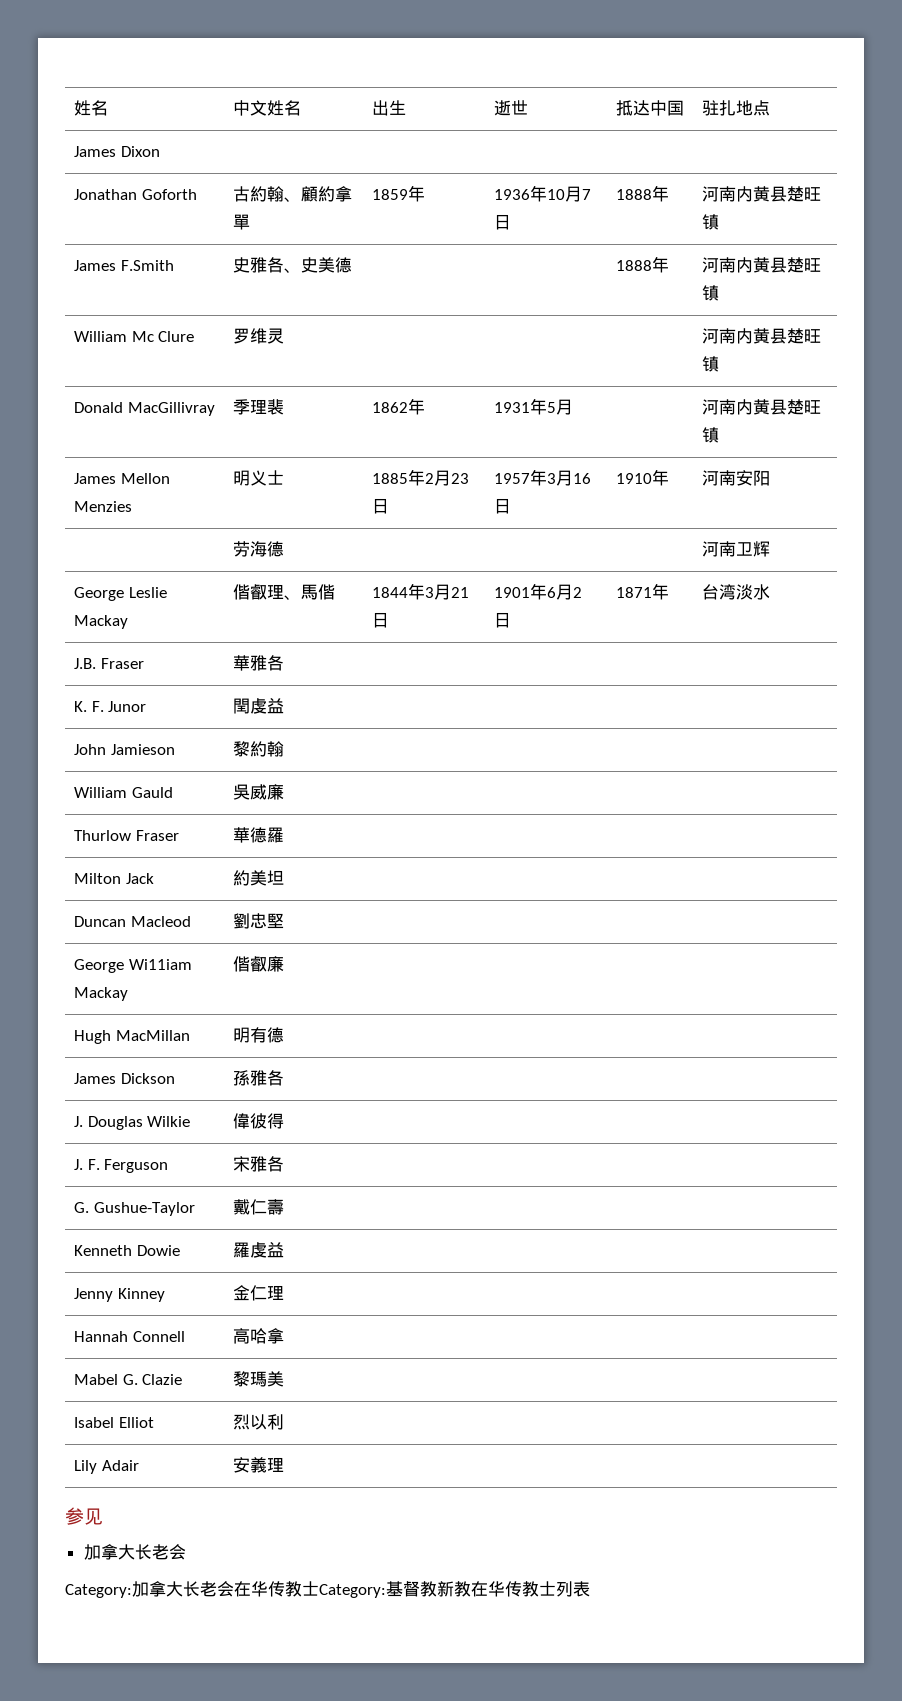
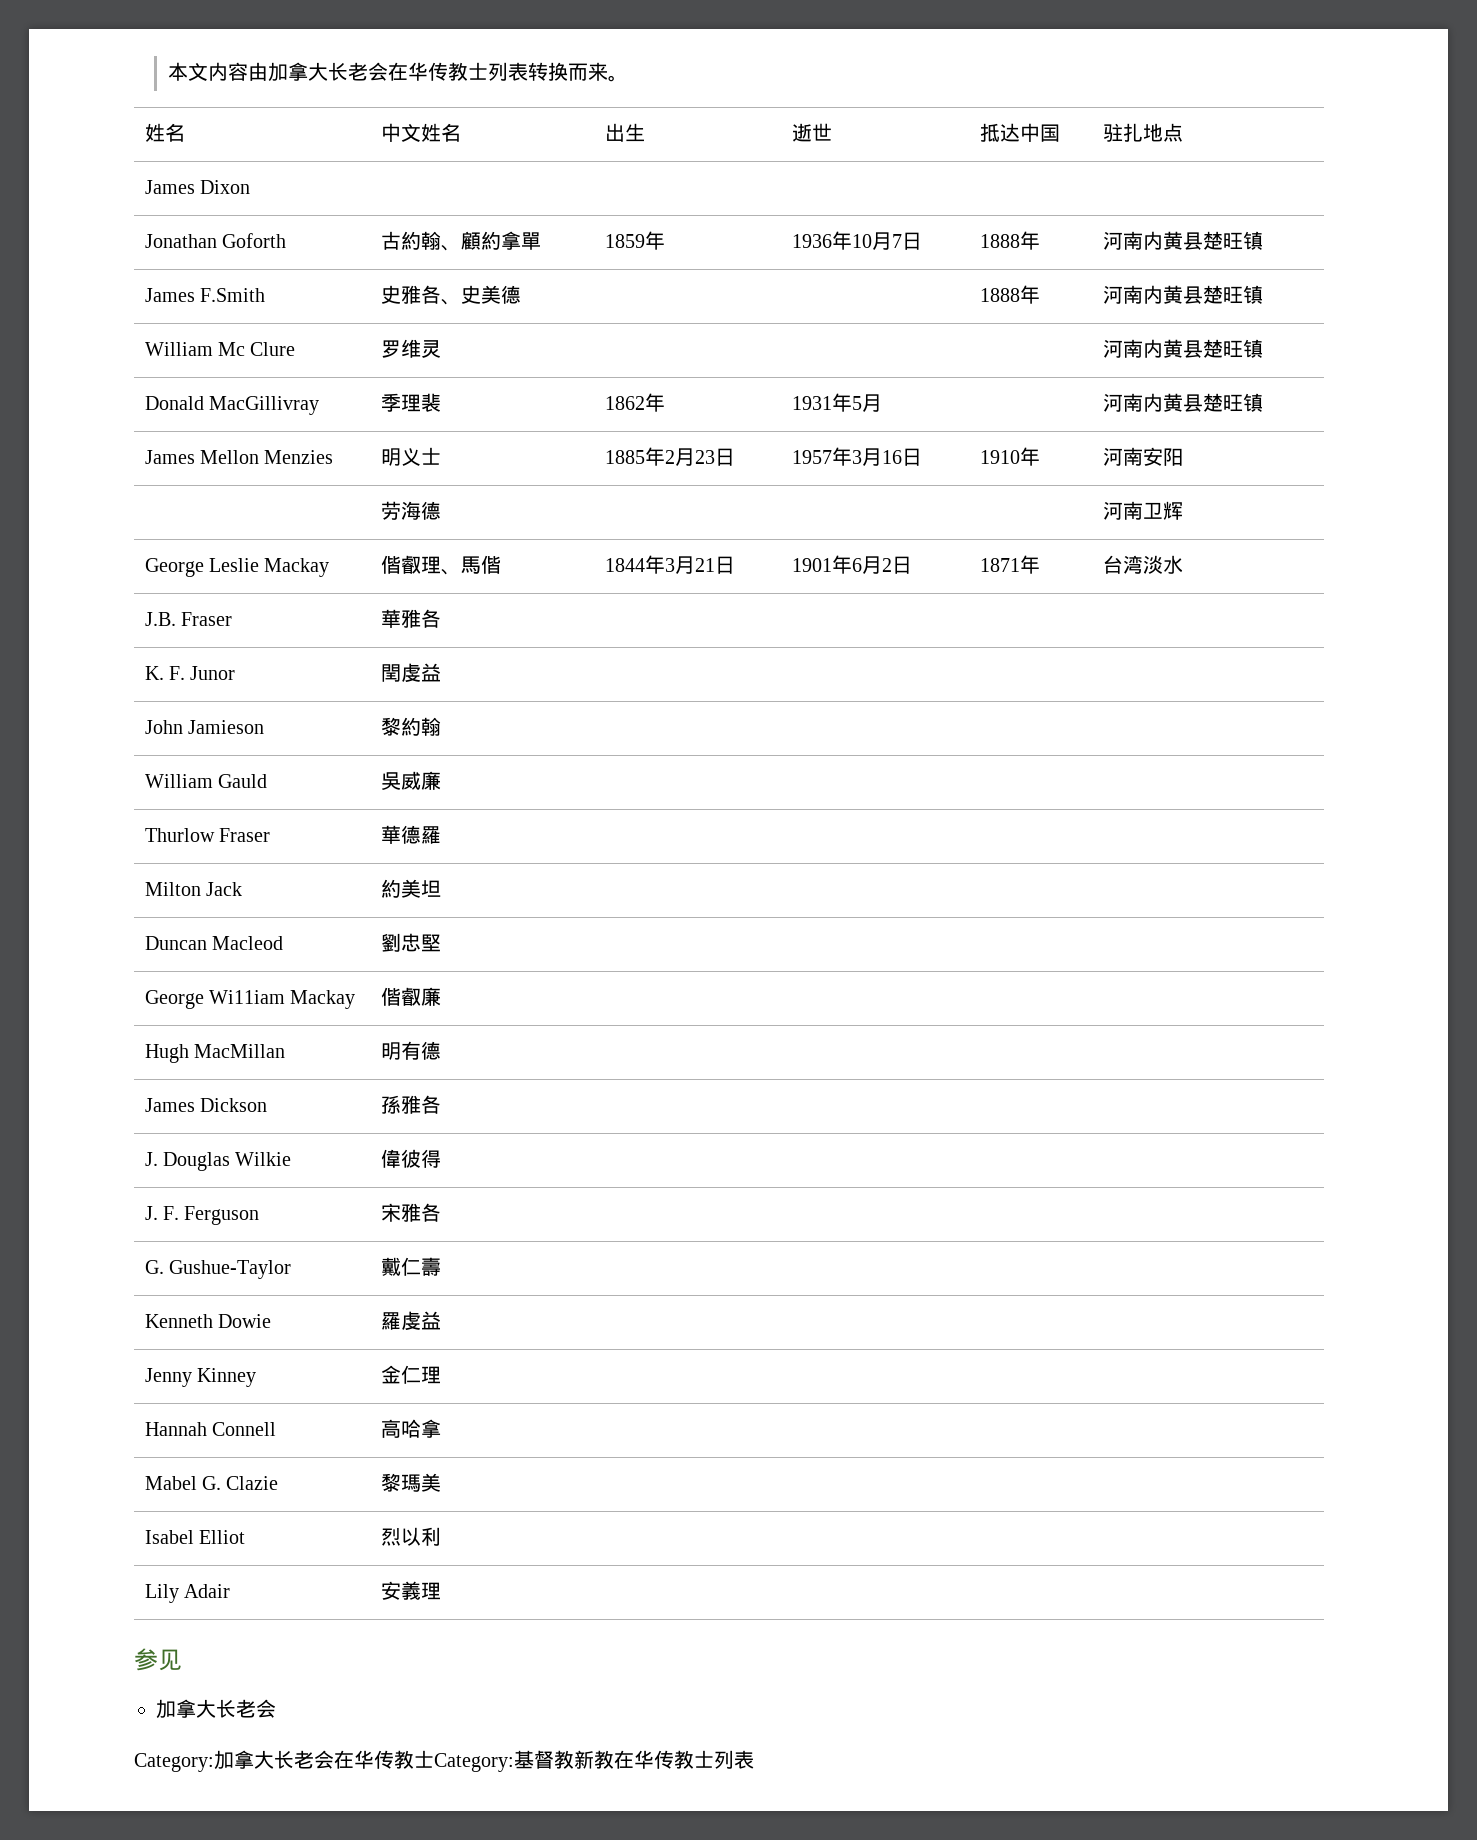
+ 本文内容由加拿大长老会在华传教士列表转换而来。

